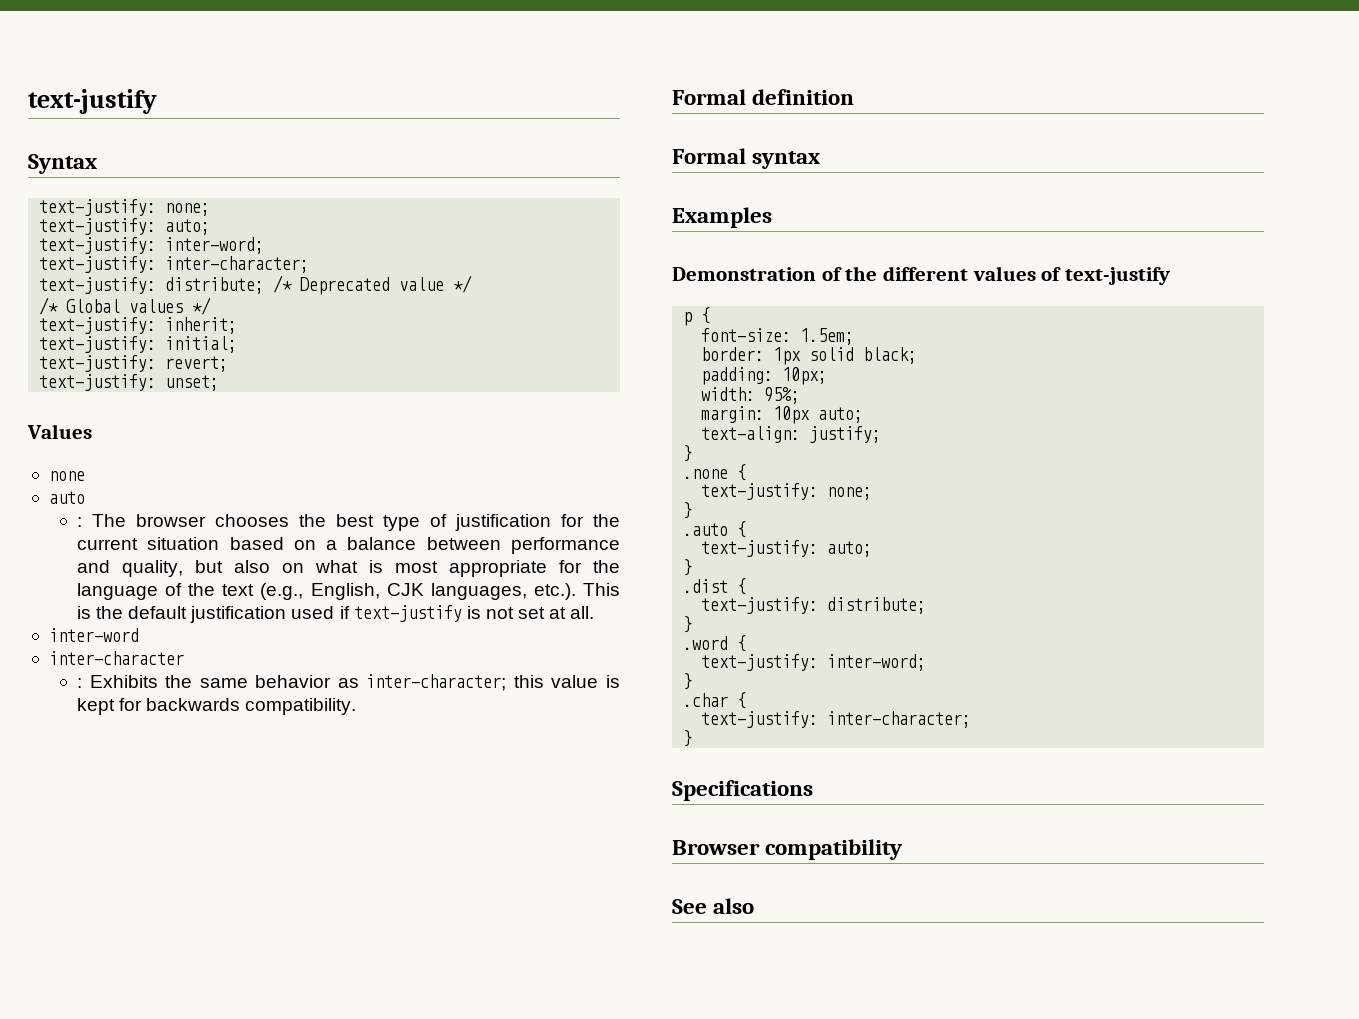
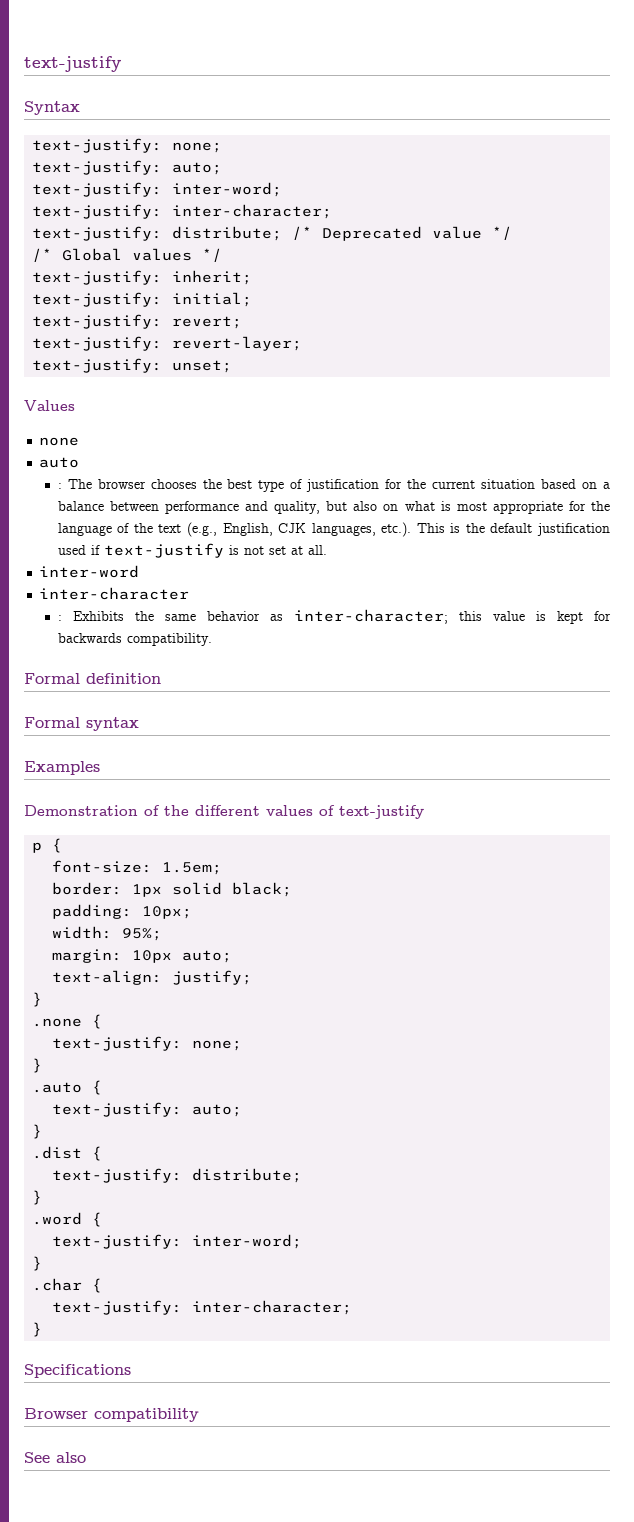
+ text-justify: revert-layer;

